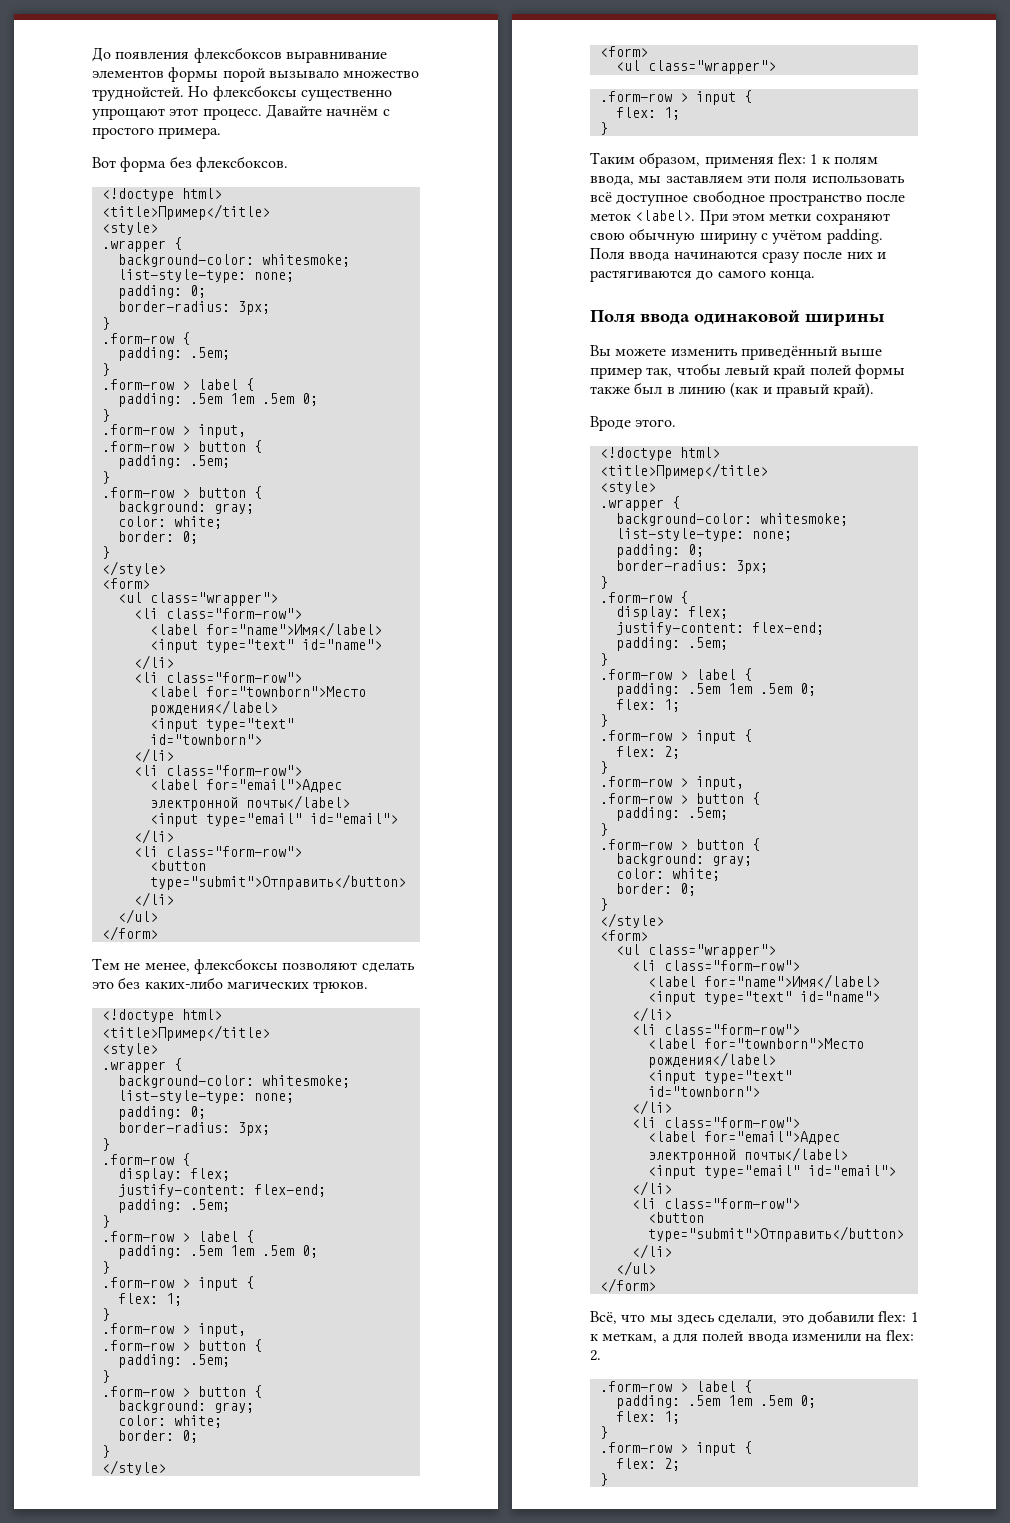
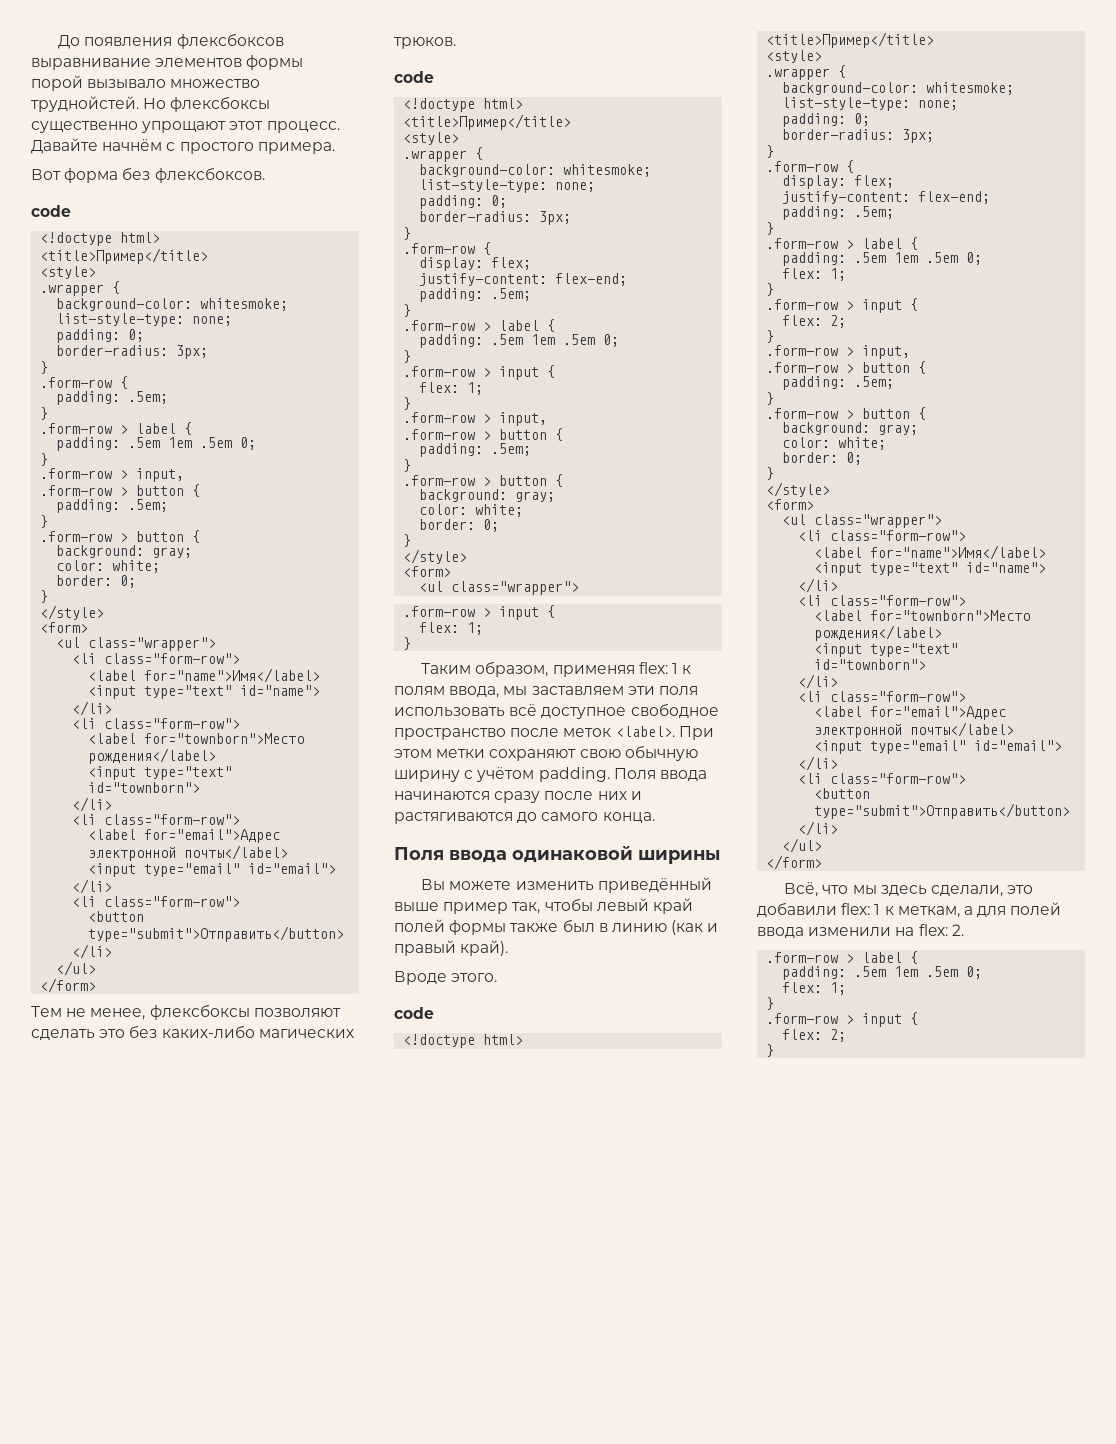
  Вот форма без флексбоксов.
+ code
  Тем не менее, флексбоксы позволяют сделать это без каких-либо магических трюков.
+ code
  Вроде этого.
+ code

